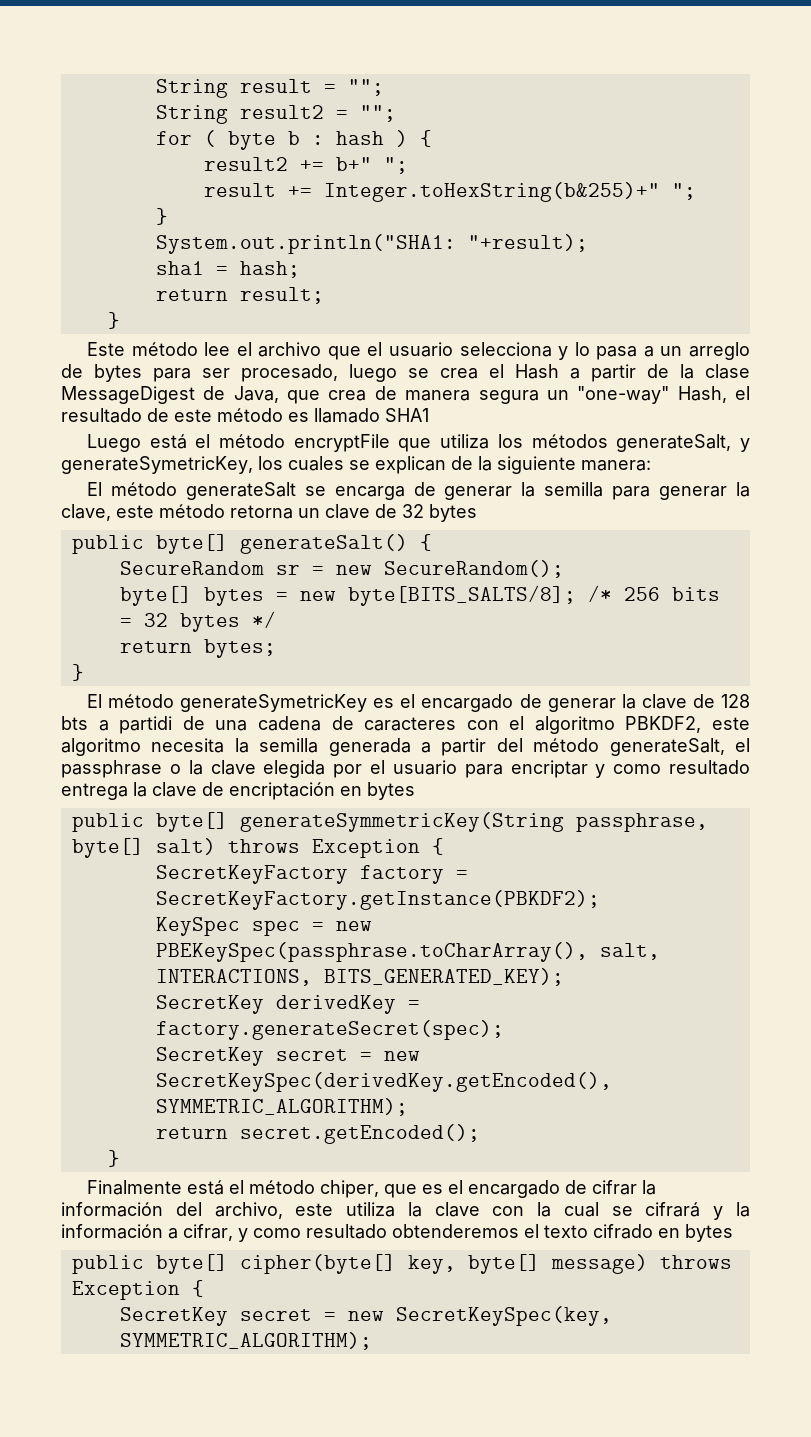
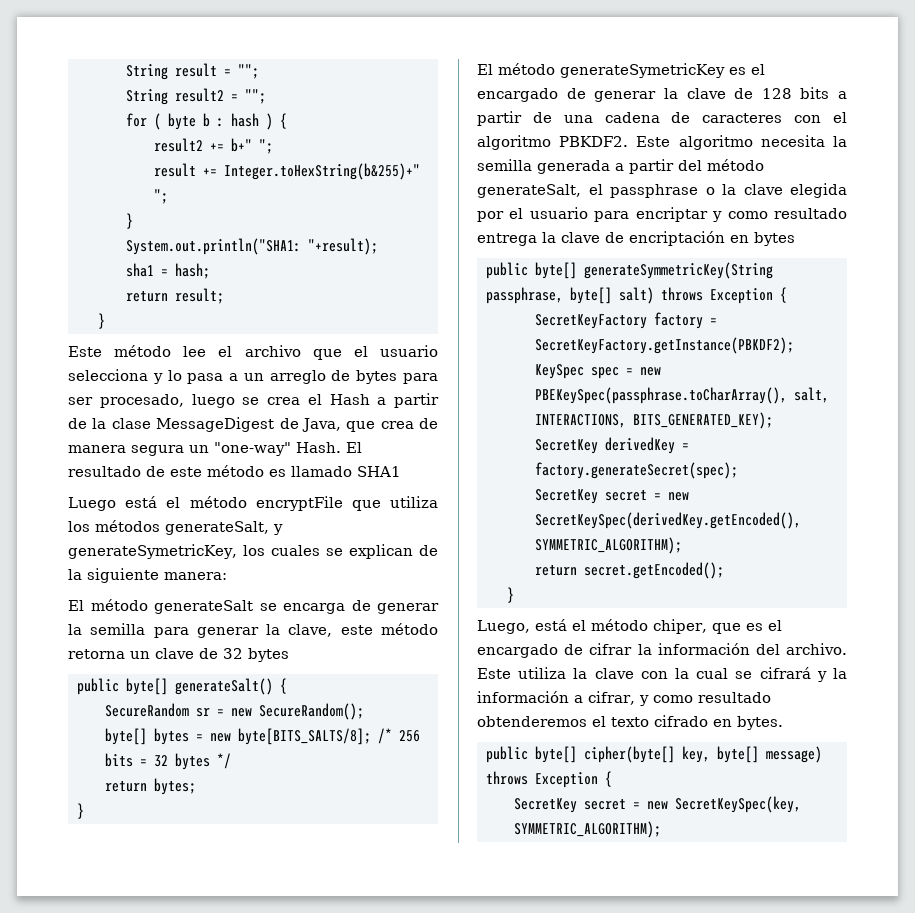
- Este método lee el archivo que el usuario selecciona y lo pasa a un arreglo de bytes para ser procesado, luego se crea el Hash a partir de la clase MessageDigest de Java, que crea de manera segura un "one-way" Hash, el resultado de este método es llamado SHA1
+ Este método lee el archivo que el usuario selecciona y lo pasa a un arreglo de bytes para ser procesado, luego se crea el Hash a partir de la clase MessageDigest de Java, que crea de manera segura un "one-way" Hash. El resultado de este método es llamado SHA1
- El método generateSymetricKey es el encargado de generar la clave de 128 bts a partidi de una cadena de caracteres con el algoritmo PBKDF2, este algoritmo necesita la semilla generada a partir del método generateSalt, el passphrase o la clave elegida por el usuario para encriptar y como resultado entrega la clave de encriptación en bytes
+ El método generateSymetricKey es el encargado de generar la clave de 128 bits a partir de una cadena de caracteres con el algoritmo PBKDF2. Este algoritmo necesita la semilla generada a partir del método generateSalt, el passphrase o la clave elegida por el usuario para encriptar y como resultado entrega la clave de encriptación en bytes
- Finalmente está el método chiper, que es el encargado de cifrar la información del archivo, este utiliza la clave con la cual se cifrará y la información a cifrar, y como resultado obtenderemos el texto cifrado en bytes
+ Luego, está el método chiper, que es el encargado de cifrar la información del archivo. Este utiliza la clave con la cual se cifrará y la información a cifrar, y como resultado obtenderemos el texto cifrado en bytes.

